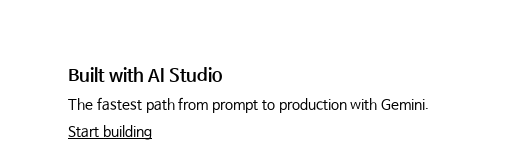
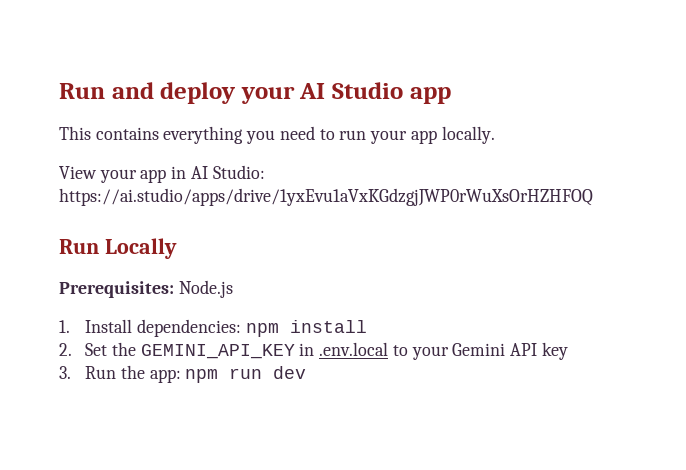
- Built with AI Studio
- The fastest path from prompt to production with Gemini.
- Start building
+ Run and deploy your AI Studio app
+ This contains everything you need to run your app locally.
+ View your app in AI Studio: https://ai.studio/apps/drive/1yxEvu1aVxKGdzgjJWP0rWuXsOrHZHFOQ
+ Run Locally
+ Prerequisites: Node.js
+ 1. Install dependencies: npm install
+ 2. Set the GEMINI_API_KEY in .env.local to your Gemini API key
+ 3. Run the app: npm run dev

